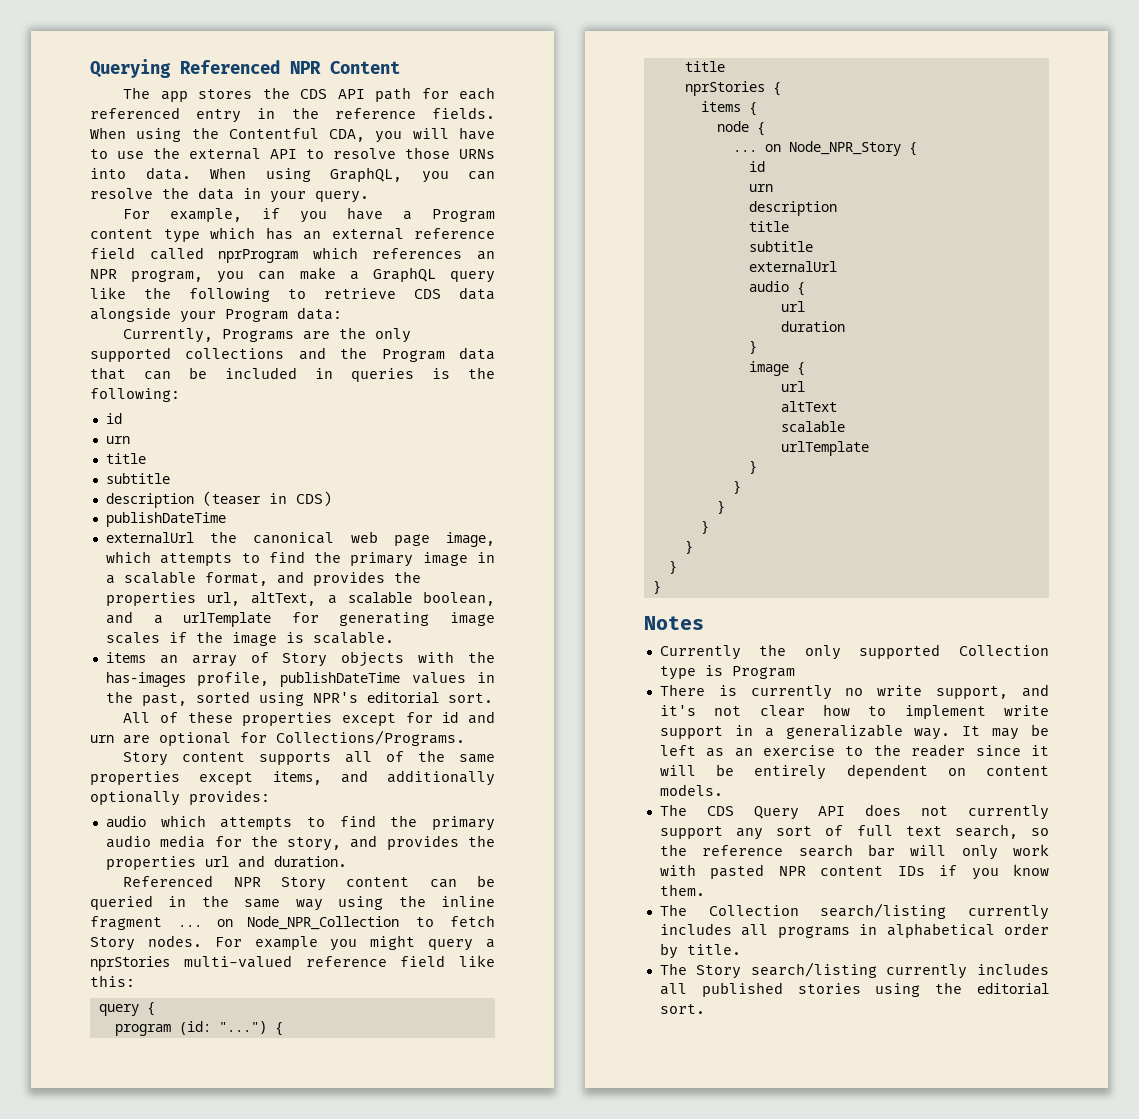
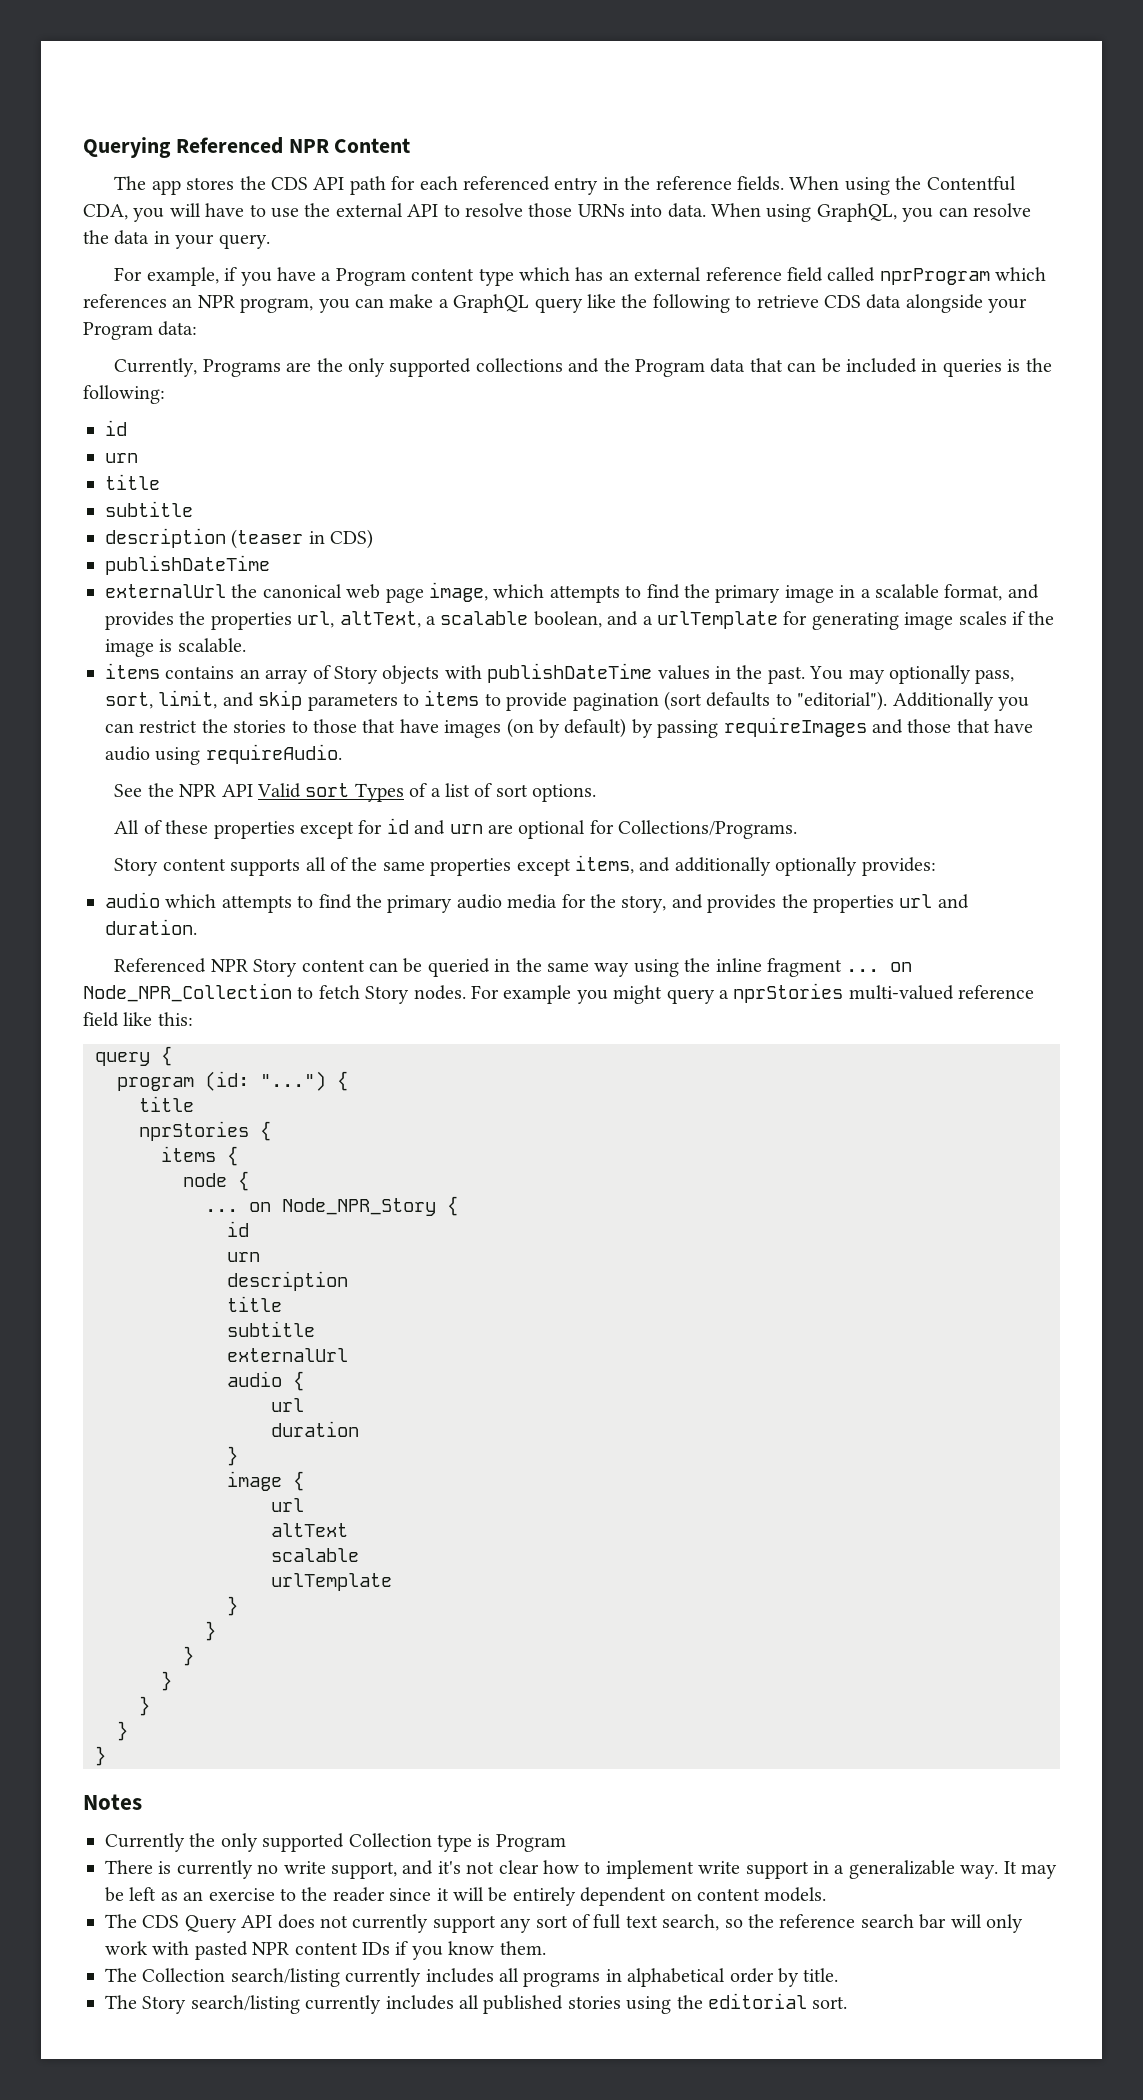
- items an array of Story objects with the has-images profile, publishDateTime values in the past, sorted using NPR's editorial sort.
+ items contains an array of Story objects with publishDateTime values in the past. You may optionally pass, sort, limit, and skip parameters to items to provide pagination (sort defaults to "editorial"). Additionally you can restrict the stories to those that have images (on by default) by passing requireImages and those that have audio using requireAudio.
+ See the NPR API Valid sort Types of a list of sort options.

